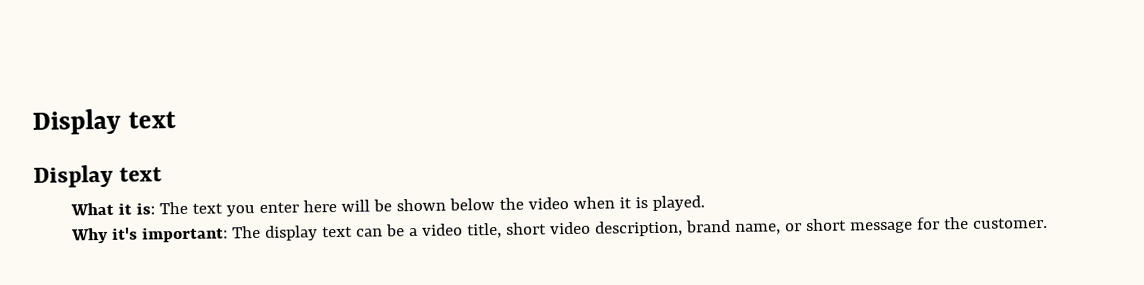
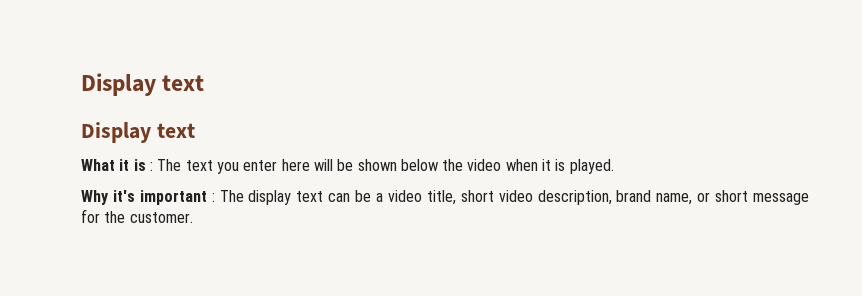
- What it is: The text you enter here will be shown below the video when it is played.
+ What it is : The text you enter here will be shown below the video when it is played.
- Why it's important: The display text can be a video title, short video description, brand name, or short message for the customer.
+ Why it's important : The display text can be a video title, short video description, brand name, or short message for the customer.

